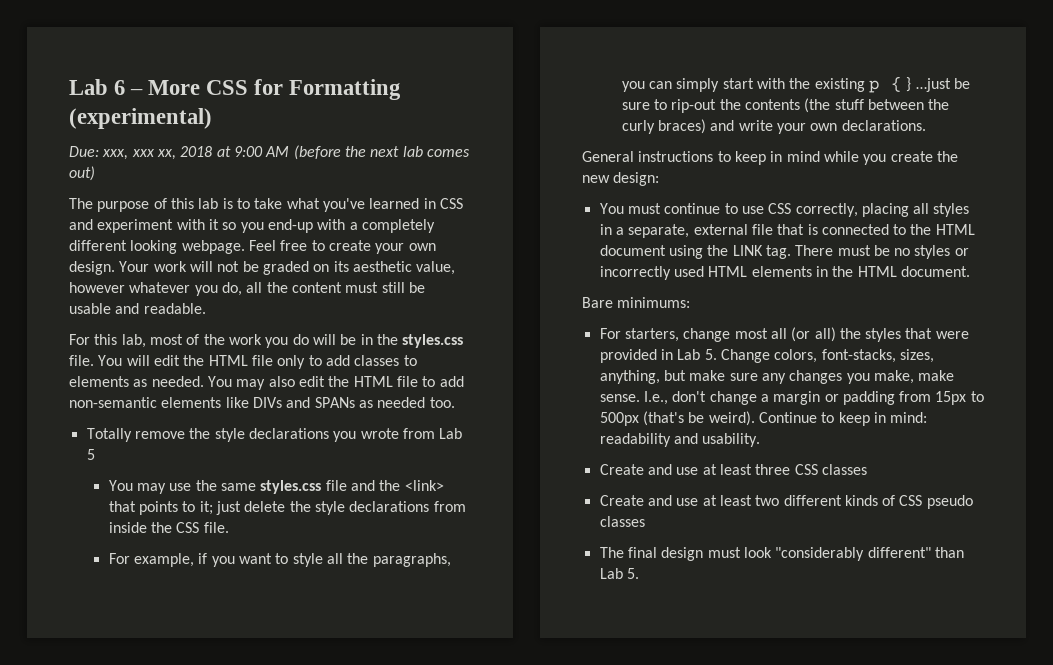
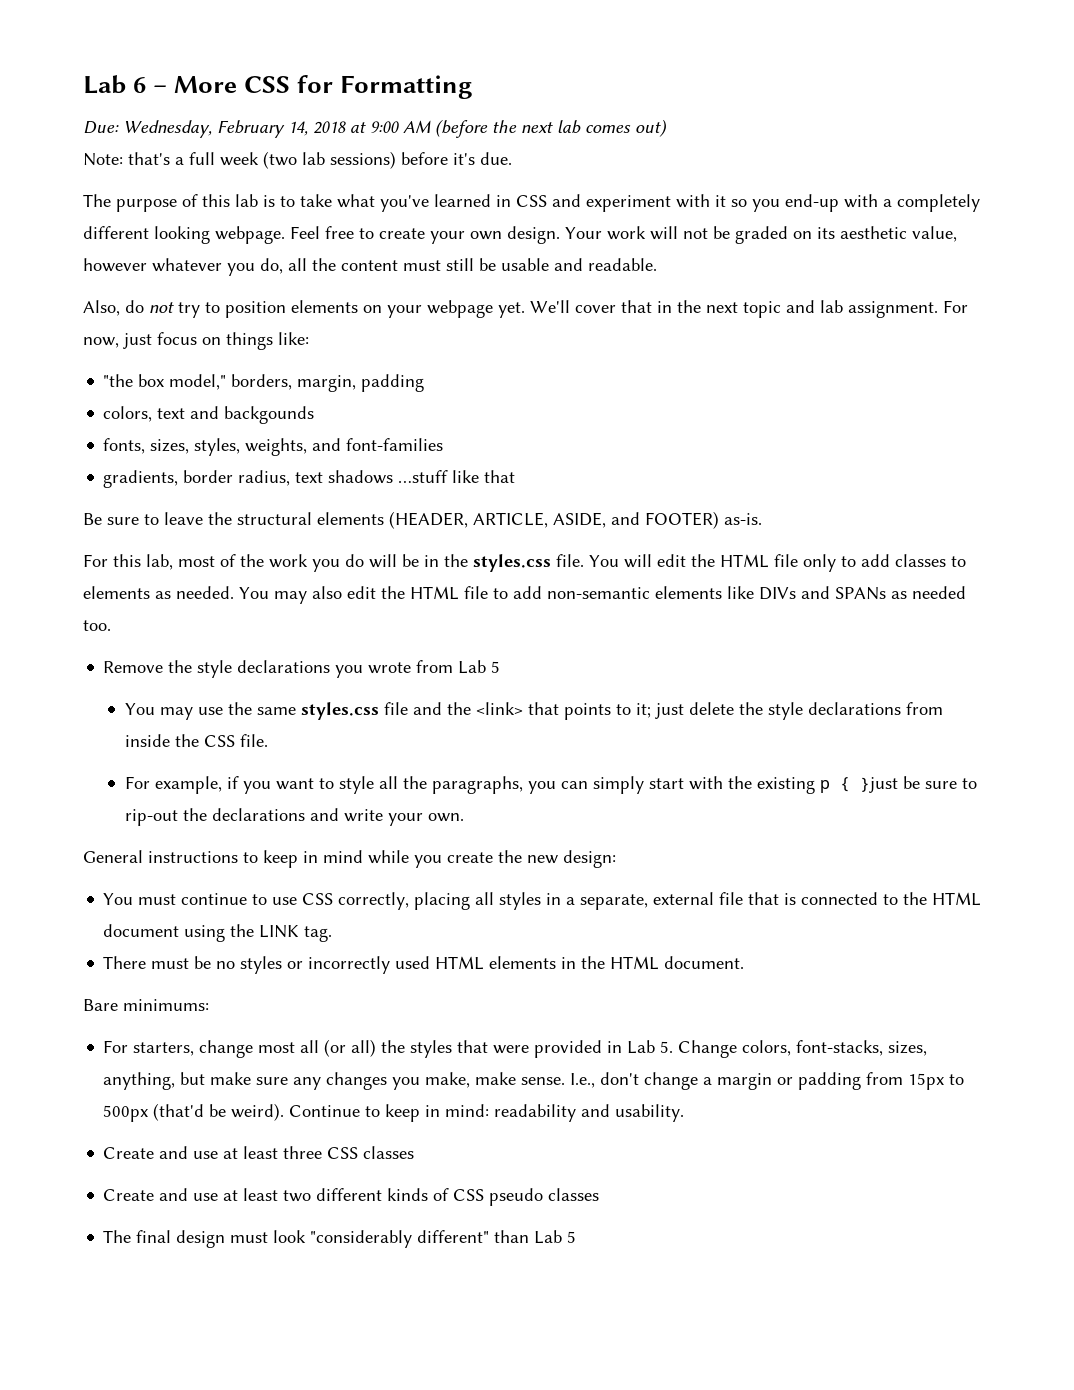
- Lab 6 – More CSS for Formatting (experimental)
+ Lab 6 – More CSS for Formatting
- Due: xxx, xxx xx, 2018 at 9:00 AM (before the next lab comes out)
+ Due: Wednesday, February 14, 2018 at 9:00 AM (before the next lab comes out)
+ Note: that's a full week (two lab sessions) before it's due.
+ Also, do not try to position elements on your webpage yet. We'll cover that in the next topic and lab assignment. For now, just focus on things like:
+ "the box model," borders, margin, padding
+ colors, text and backgounds
+ fonts, sizes, styles, weights, and font-families
+ gradients, border radius, text shadows …stuff like that
+ Be sure to leave the structural elements (HEADER, ARTICLE, ASIDE, and FOOTER) as-is.
- Totally remove the style declarations you wrote from Lab 5
+ Remove the style declarations you wrote from Lab 5
- For example, if you want to style all the paragraphs, you can simply start with the existing p { } …just be sure to rip-out the contents (the stuff between the curly braces) and write your own declarations.
+ For example, if you want to style all the paragraphs, you can simply start with the existing p { }just be sure to rip-out the declarations and write your own.
- You must continue to use CSS correctly, placing all styles in a separate, external file that is connected to the HTML document using the LINK tag. There must be no styles or incorrectly used HTML elements in the HTML document.
+ You must continue to use CSS correctly, placing all styles in a separate, external file that is connected to the HTML document using the LINK tag.
+ There must be no styles or incorrectly used HTML elements in the HTML document.
- I.e., don't change a margin or padding from 15px to 500px (that's be weird).
+ I.e., don't change a margin or padding from 15px to 500px (that'd be weird).
- The final design must look "considerably different" than Lab 5.
+ The final design must look "considerably different" than Lab 5

